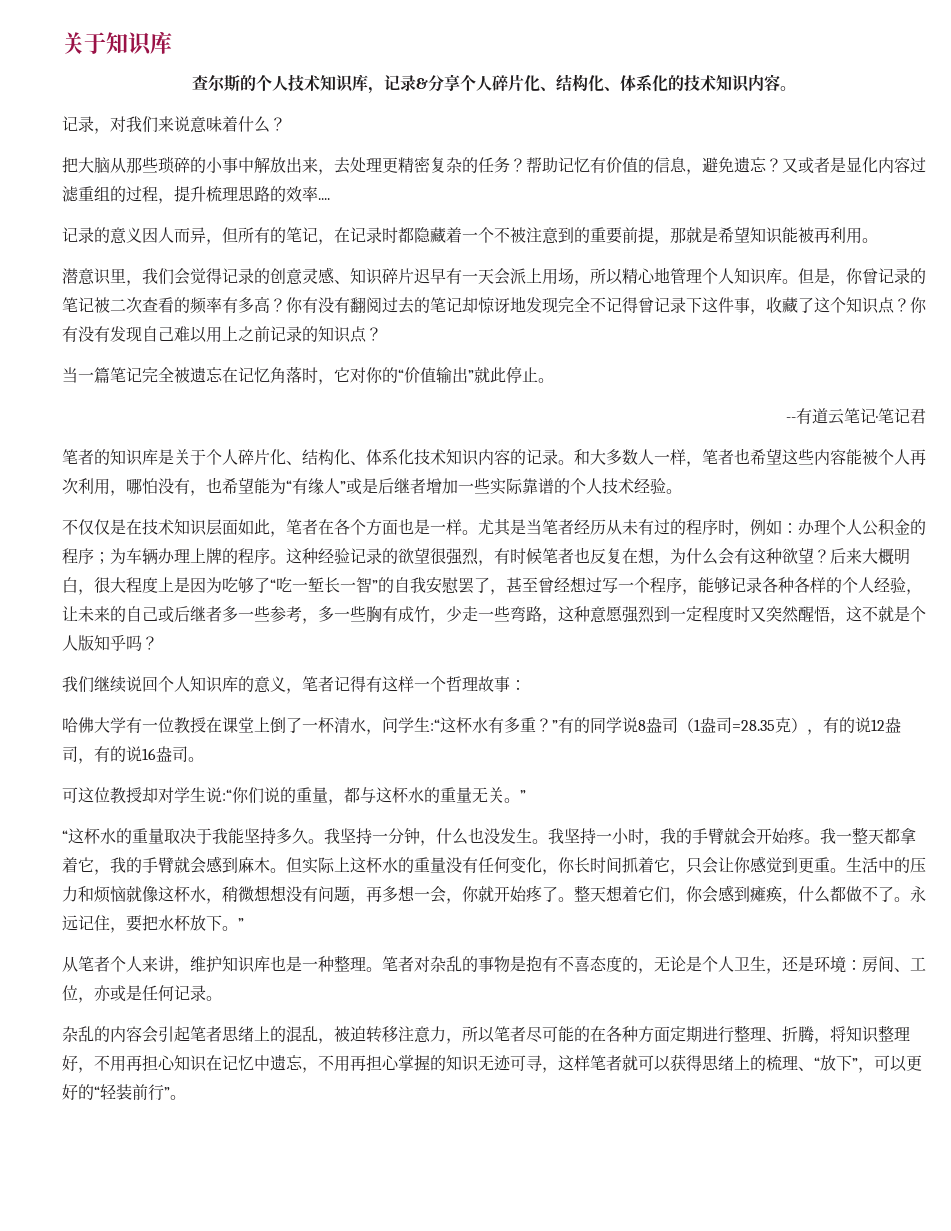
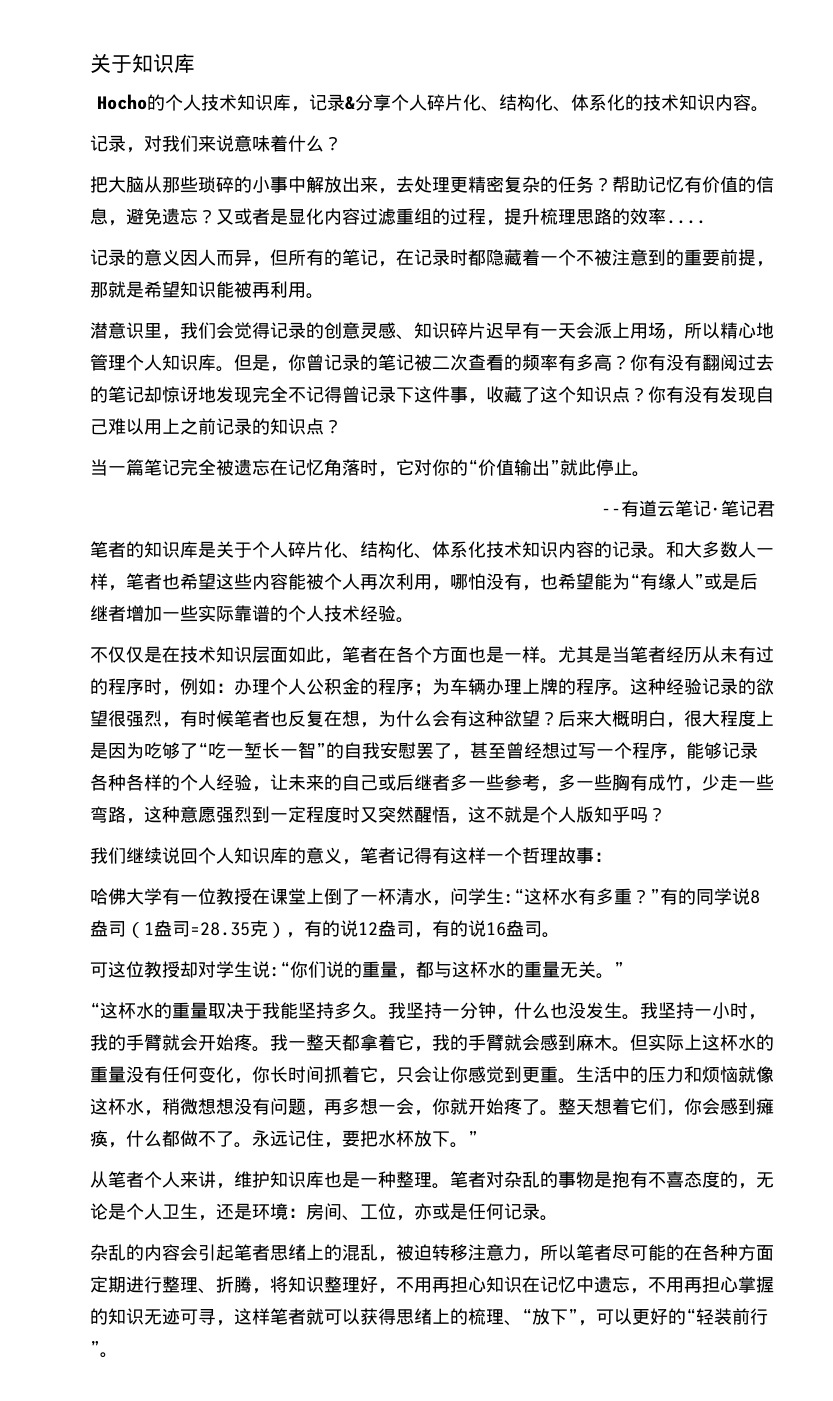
- 查尔斯的个人技术知识库，记录&分享个人碎片化、结构化、体系化的技术知识内容。
+ Hocho的个人技术知识库，记录&分享个人碎片化、结构化、体系化的技术知识内容。

